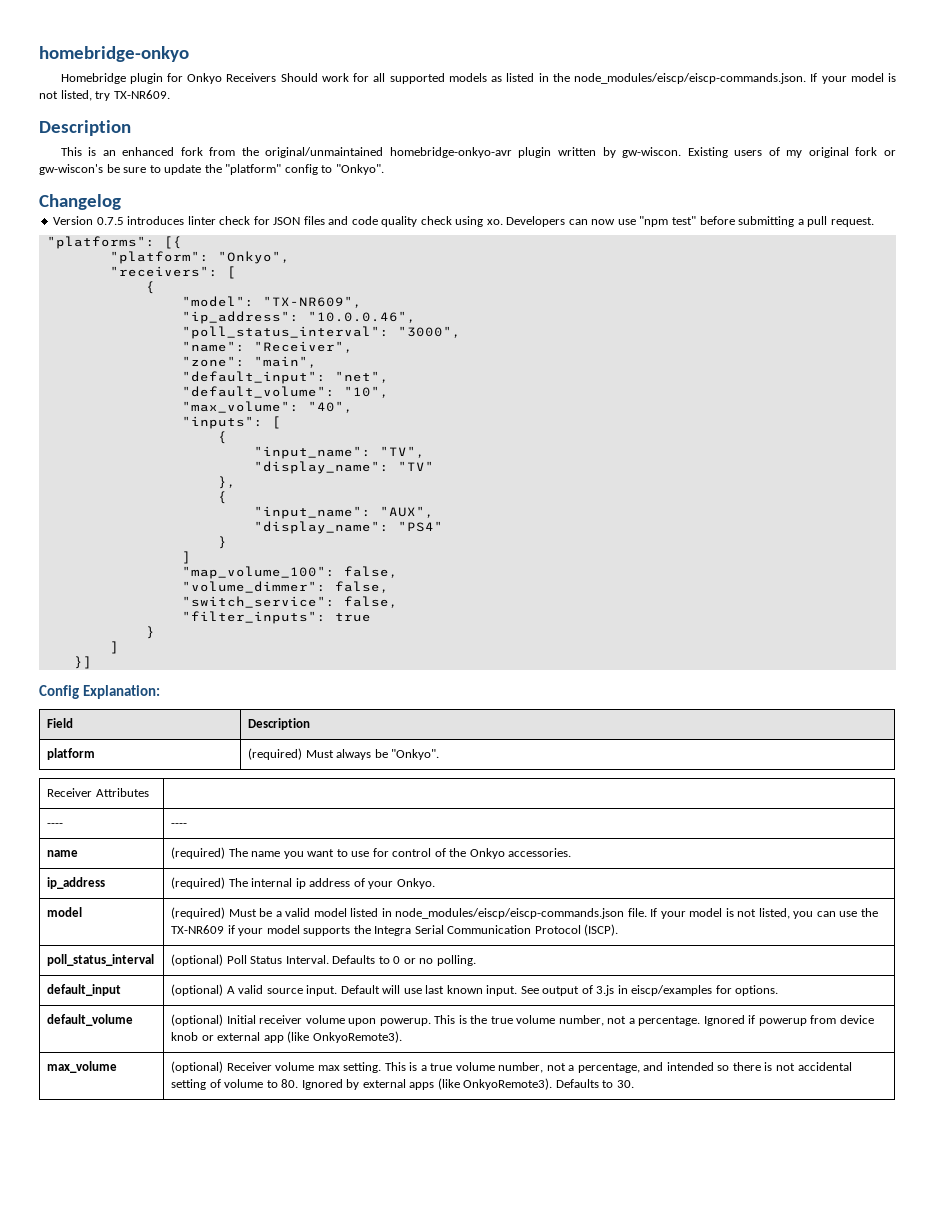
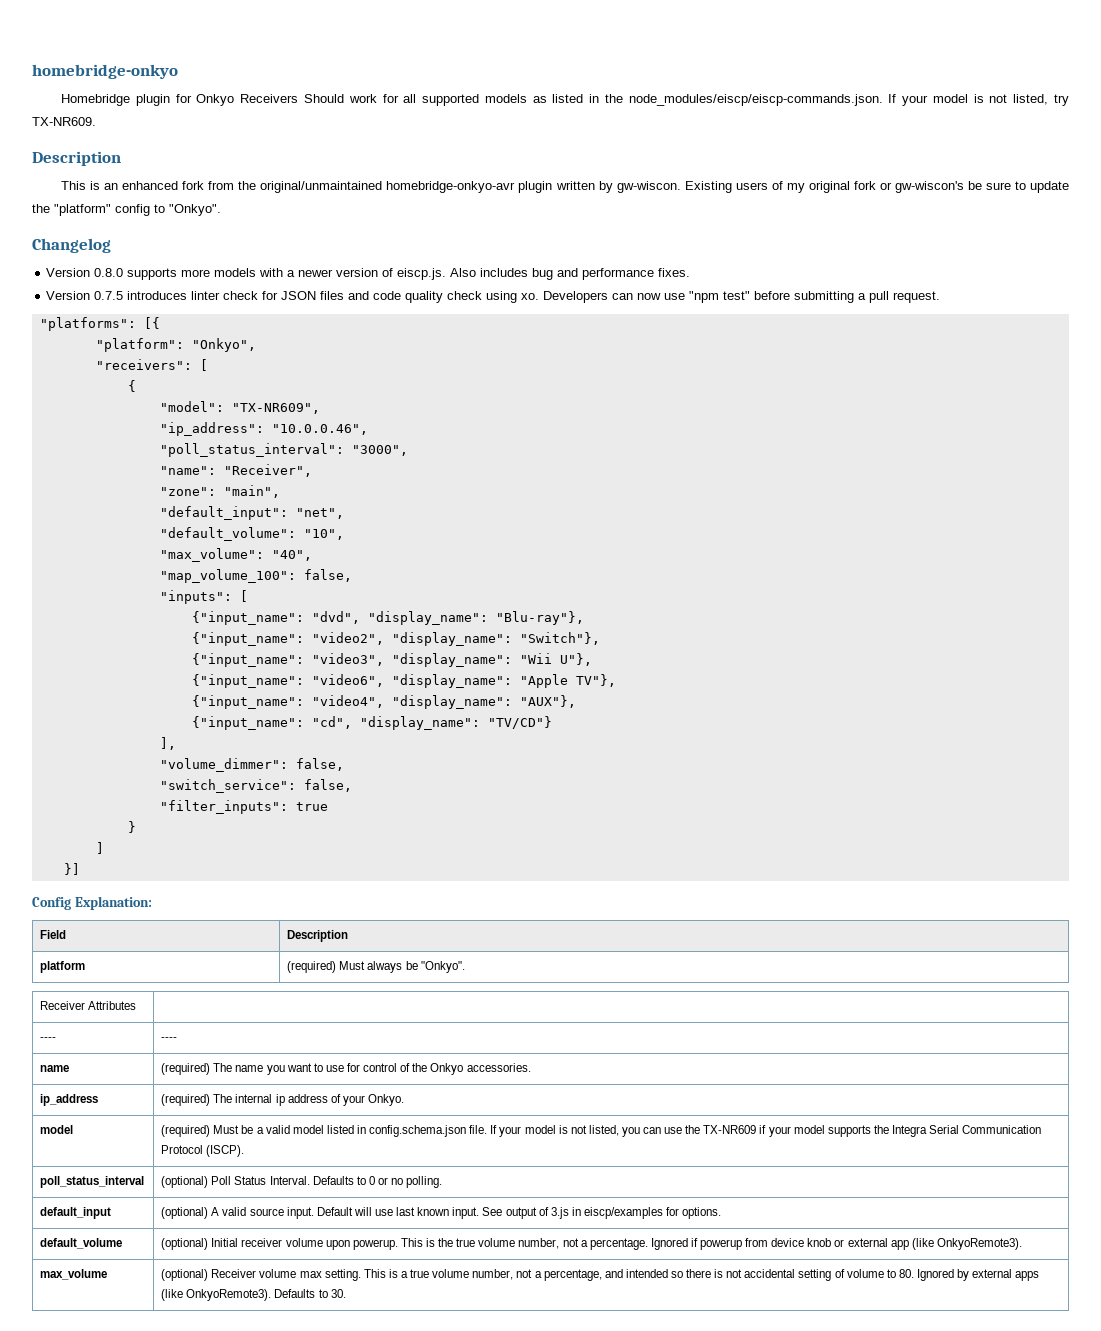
+ Version 0.8.0 supports more models with a newer version of eiscp.js. Also includes bug and performance fixes.
+ "map_volume_100": false,
  "inputs": [
- {
- "input_name": "TV",
- "display_name": "TV"
- },
- {
- "input_name": "AUX",
- "display_name": "PS4"
- }
- ]
- "map_volume_100": false,
+ {"input_name": "dvd", "display_name": "Blu-ray"},
+ {"input_name": "video2", "display_name": "Switch"},
+ {"input_name": "video3", "display_name": "Wii U"},
+ {"input_name": "video6", "display_name": "Apple TV"},
+ {"input_name": "video4", "display_name": "AUX"},
+ {"input_name": "cd", "display_name": "TV/CD"}
+ ],
- model | (required) Must be a valid model listed in node_modules/eiscp/eiscp-commands.json file. If your model is not listed, you can use the TX-NR609 if your model supports the Integra Serial Communication Protocol (ISCP).
+ model | (required) Must be a valid model listed in config.schema.json file. If your model is not listed, you can use the TX-NR609 if your model supports the Integra Serial Communication Protocol (ISCP).

